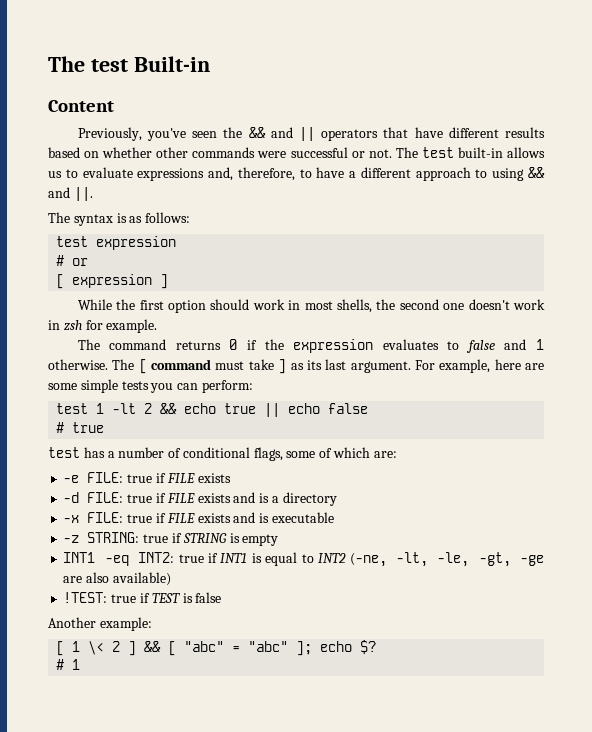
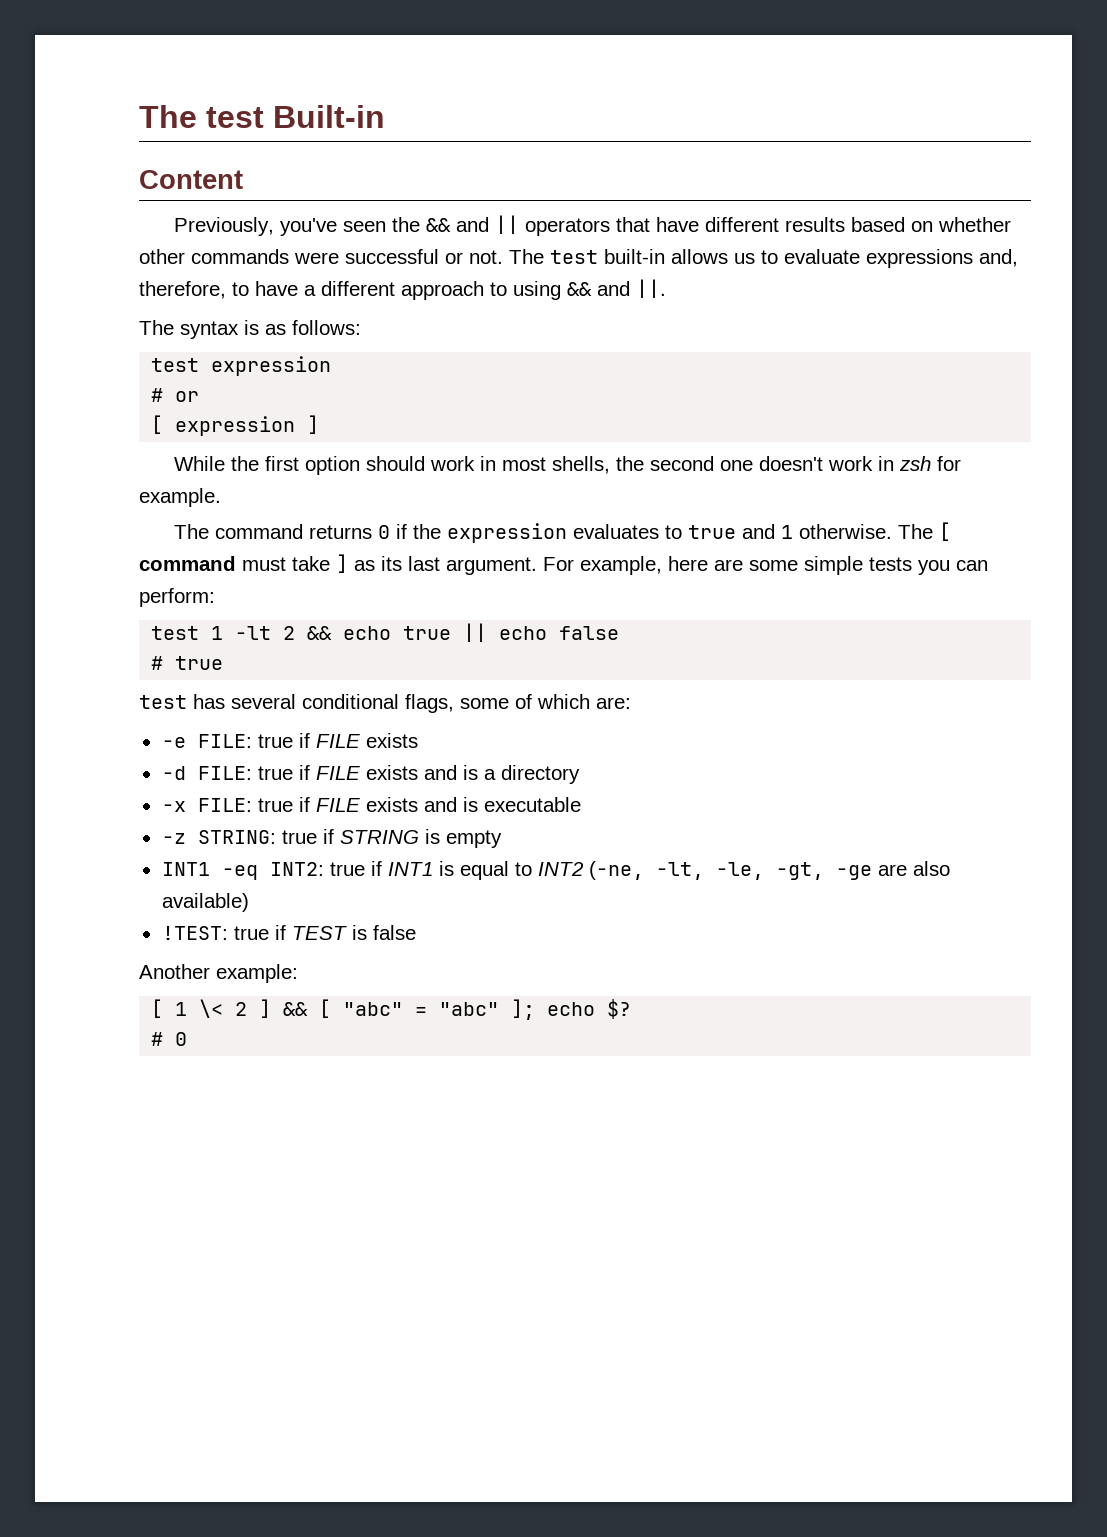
- The command returns 0 if the expression evaluates to false and 1 otherwise.
+ The command returns 0 if the expression evaluates to true and 1 otherwise.
- test has a number of conditional flags, some of which are:
+ test has several conditional flags, some of which are:
- # 1
+ # 0

